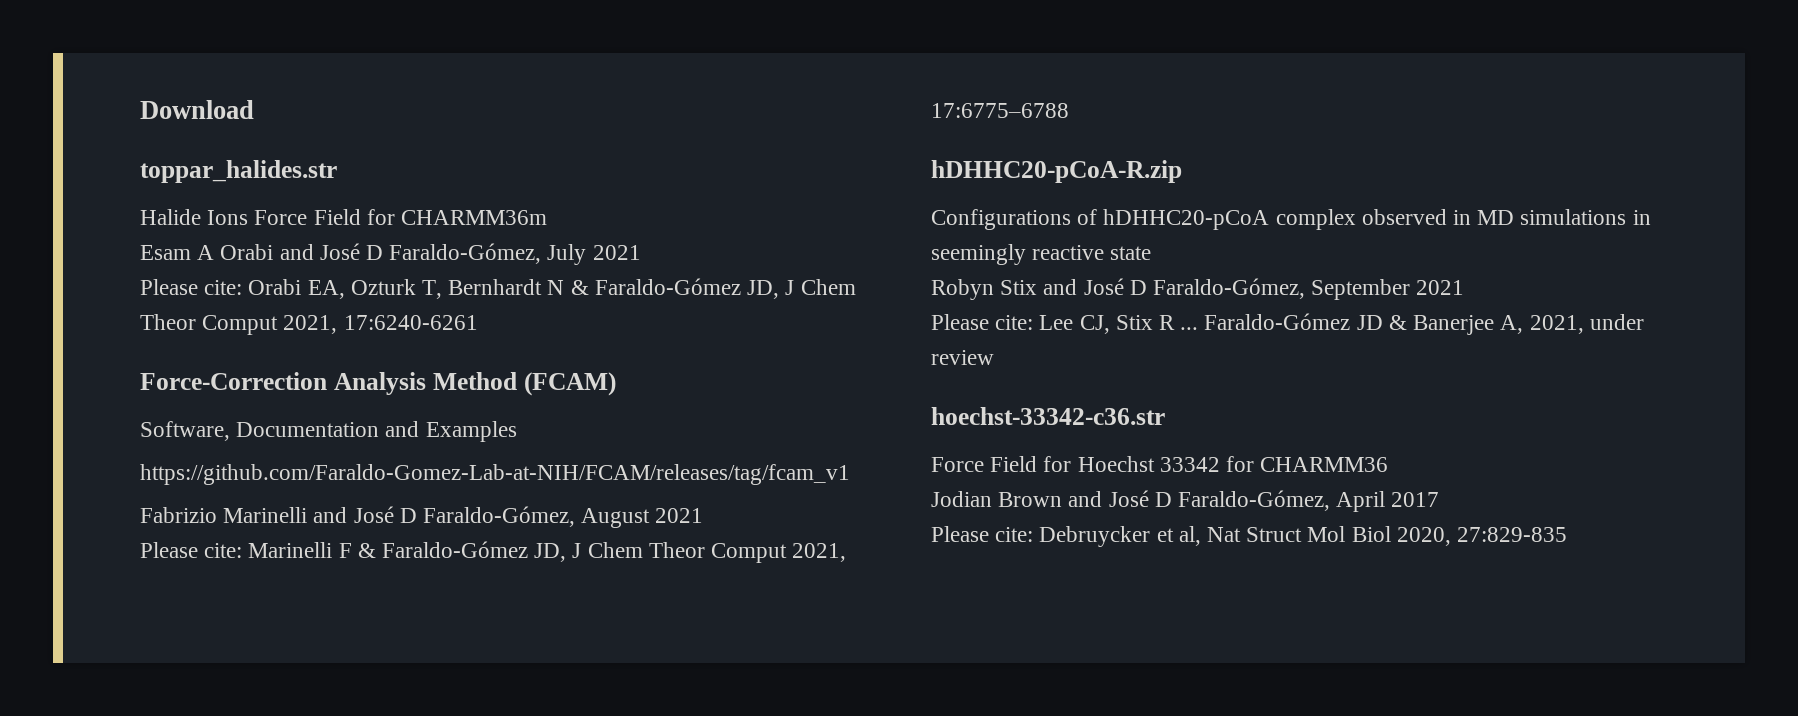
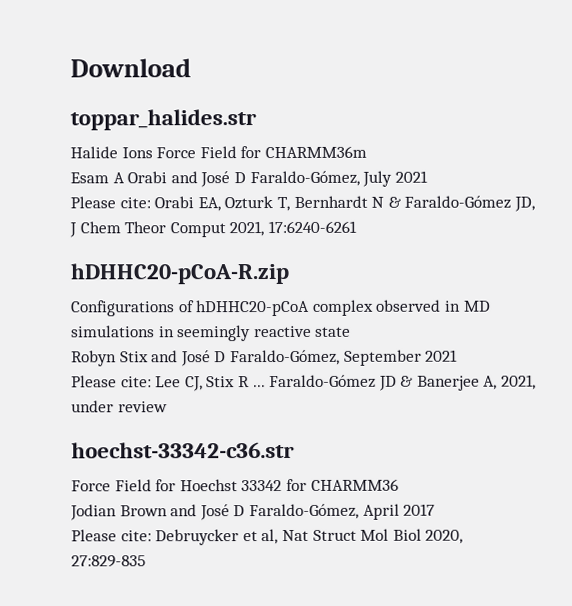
- Force-Correction Analysis Method (FCAM)
- Software, Documentation and Examples
- https://github.com/Faraldo-Gomez-Lab-at-NIH/FCAM/releases/tag/fcam_v1
- Fabrizio Marinelli and José D Faraldo-Gómez, August 2021
- Please cite: Marinelli F & Faraldo-Gómez JD, J Chem Theor Comput 2021, 17:6775–6788

